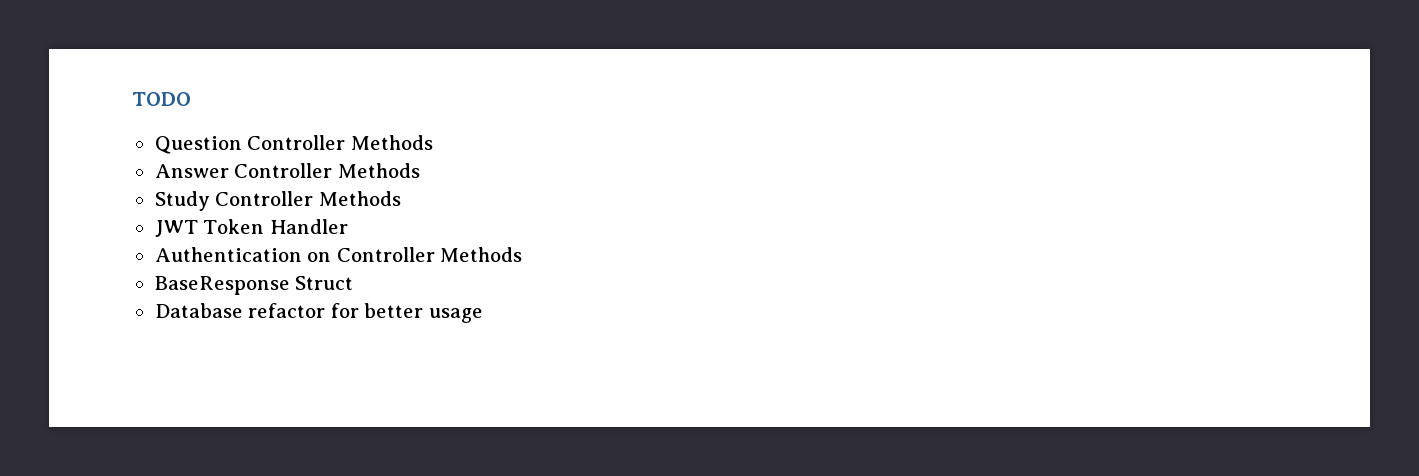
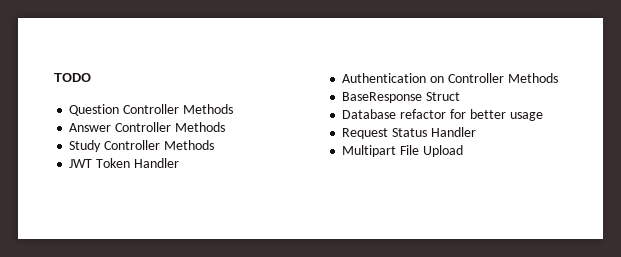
+ Request Status Handler
+ Multipart File Upload

